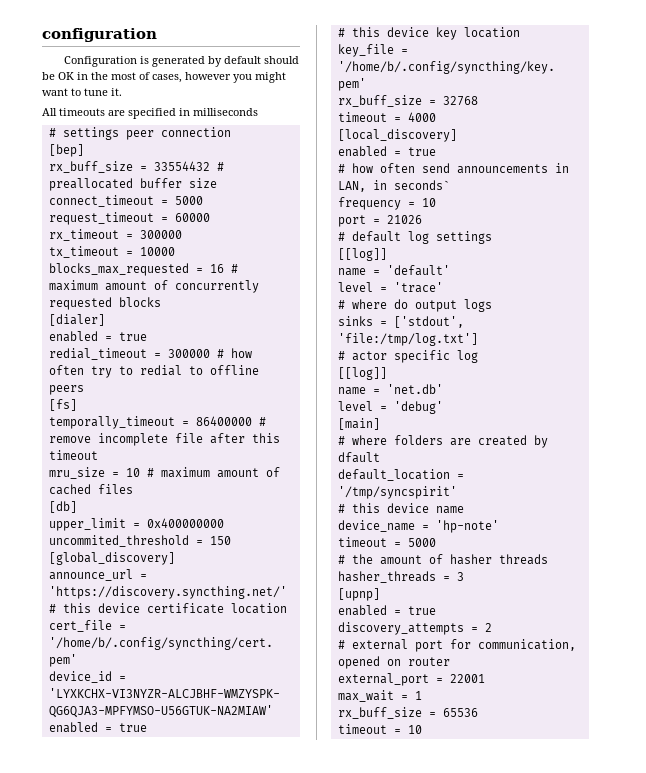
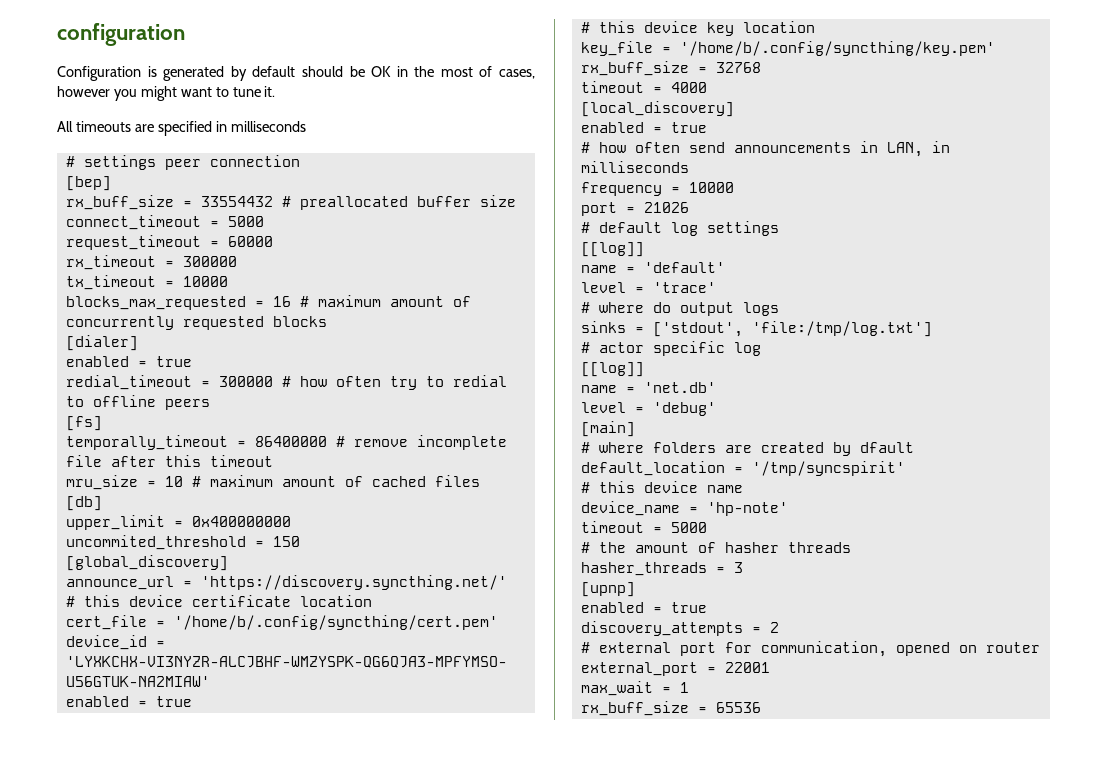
- # how often send announcements in LAN, in seconds`
+ # how often send announcements in LAN, in milliseconds
- frequency = 10
+ frequency = 10000
- timeout = 10

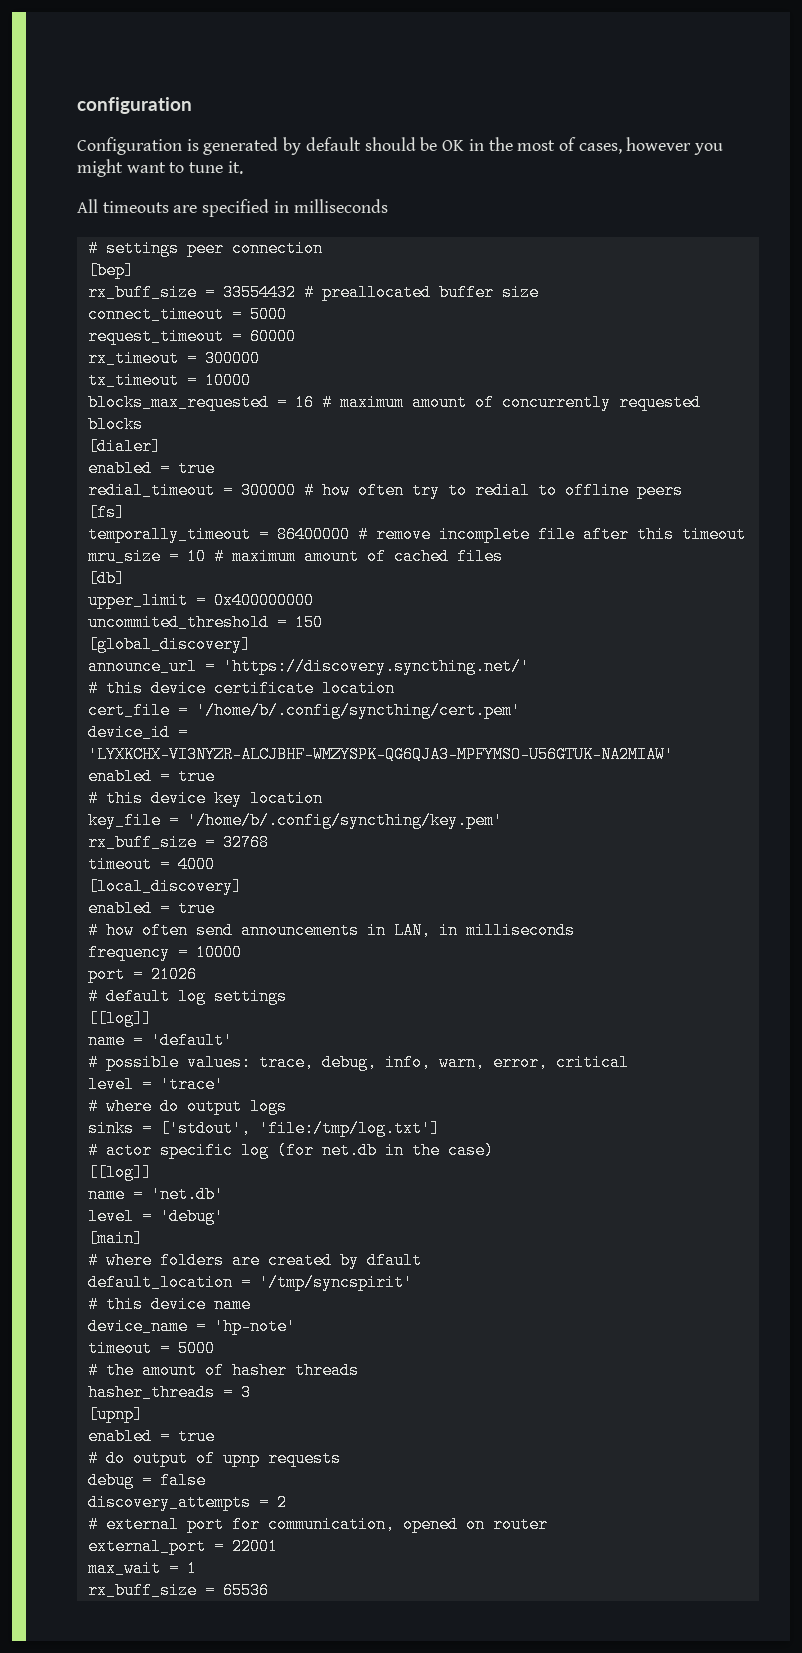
+ # possible values: trace, debug, info, warn, error, critical
- # actor specific log
+ # actor specific log (for net.db in the case)
+ # do output of upnp requests
+ debug = false

